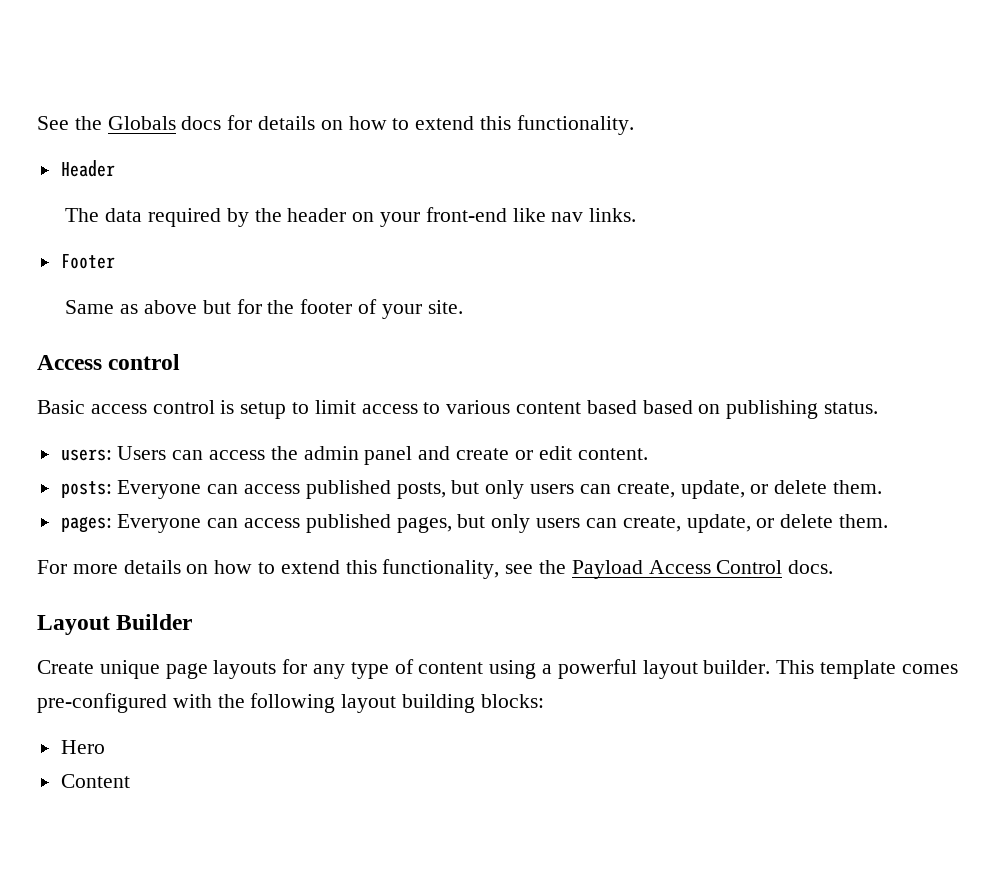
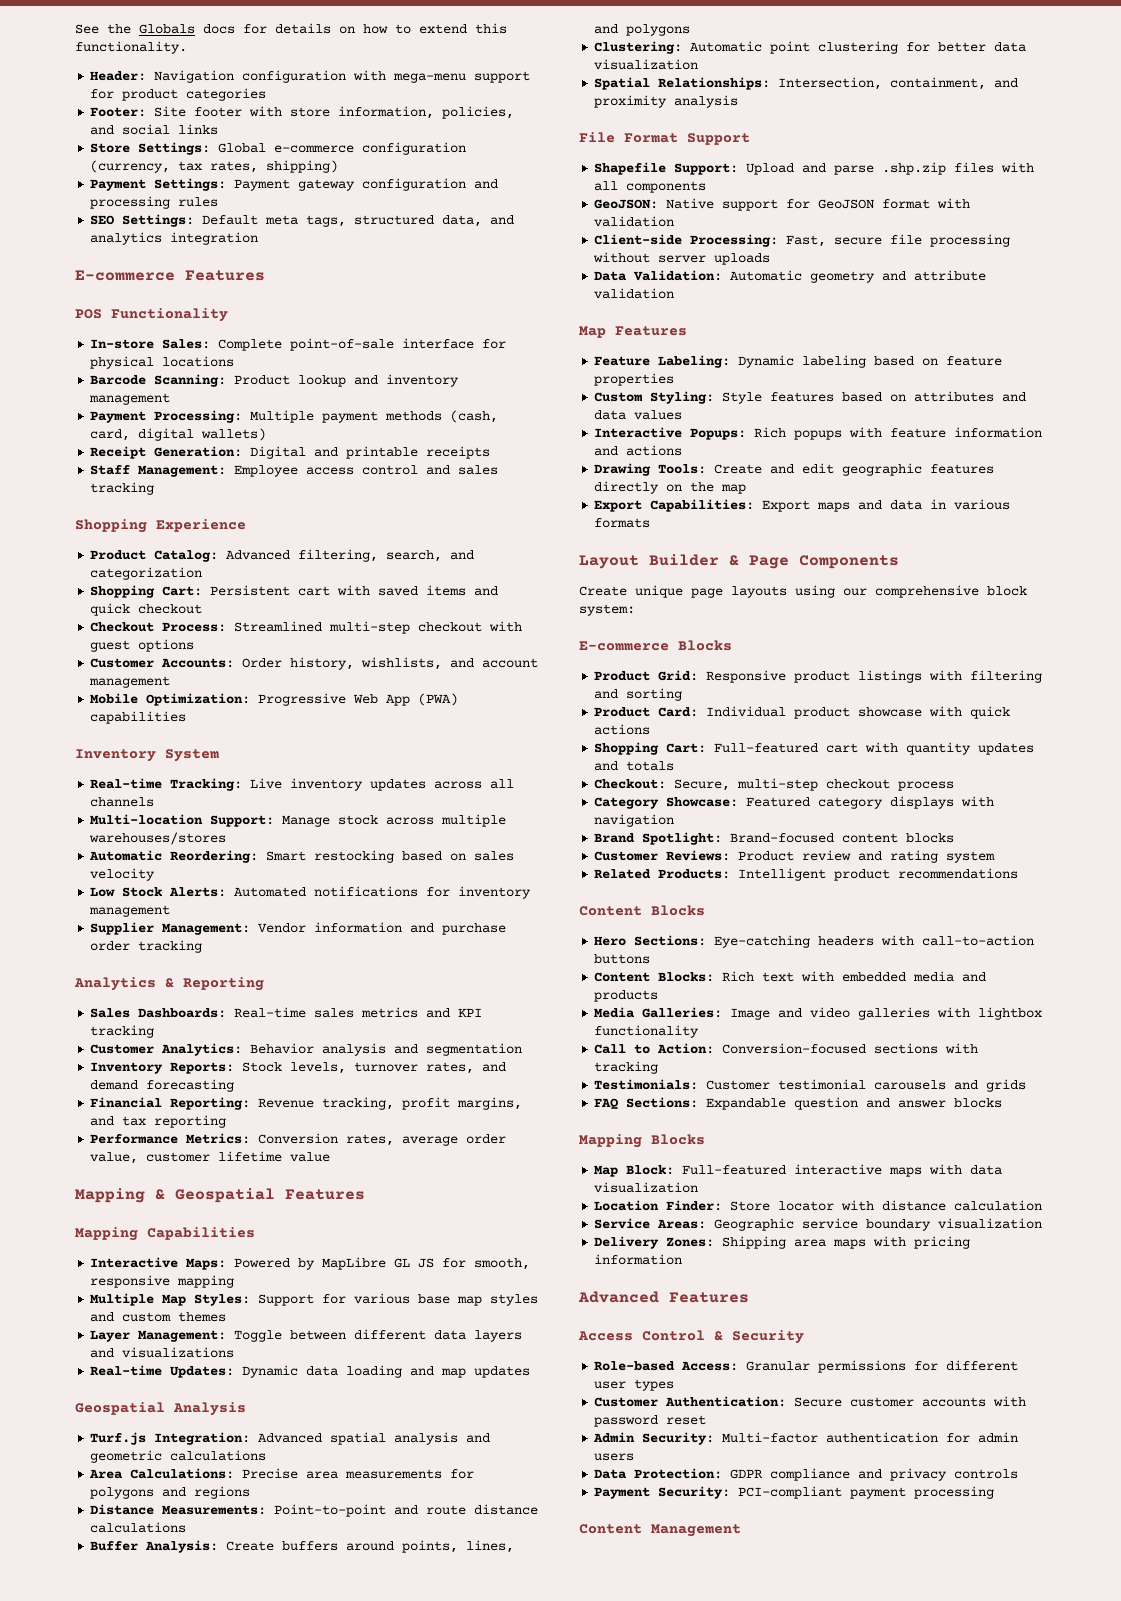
- Header
- The data required by the header on your front-end like nav links.
- Footer
- Same as above but for the footer of your site.
- Access control
- Basic access control is setup to limit access to various content based based on publishing status.
- users: Users can access the admin panel and create or edit content.
- posts: Everyone can access published posts, but only users can create, update, or delete them.
- pages: Everyone can access published pages, but only users can create, update, or delete them.
- For more details on how to extend this functionality, see the Payload Access Control docs.
+ Header: Navigation configuration with mega-menu support for product categories
+ Footer: Site footer with store information, policies, and social links
+ Store Settings: Global e-commerce configuration (currency, tax rates, shipping)
+ Payment Settings: Payment gateway configuration and processing rules
+ SEO Settings: Default meta tags, structured data, and analytics integration
+ E-commerce Features
+ POS Functionality
+ In-store Sales: Complete point-of-sale interface for physical locations
+ Barcode Scanning: Product lookup and inventory management
+ Payment Processing: Multiple payment methods (cash, card, digital wallets)
+ Receipt Generation: Digital and printable receipts
+ Staff Management: Employee access control and sales tracking
+ Shopping Experience
+ Product Catalog: Advanced filtering, search, and categorization
+ Shopping Cart: Persistent cart with saved items and quick checkout
+ Checkout Process: Streamlined multi-step checkout with guest options
+ Customer Accounts: Order history, wishlists, and account management
+ Mobile Optimization: Progressive Web App (PWA) capabilities
+ Inventory System
+ Real-time Tracking: Live inventory updates across all channels
+ Multi-location Support: Manage stock across multiple warehouses/stores
+ Automatic Reordering: Smart restocking based on sales velocity
+ Low Stock Alerts: Automated notifications for inventory management
+ Supplier Management: Vendor information and purchase order tracking
+ Analytics & Reporting
+ Sales Dashboards: Real-time sales metrics and KPI tracking
+ Customer Analytics: Behavior analysis and segmentation
+ Inventory Reports: Stock levels, turnover rates, and demand forecasting
+ Financial Reporting: Revenue tracking, profit margins, and tax reporting
+ Performance Metrics: Conversion rates, average order value, customer lifetime value
+ Mapping & Geospatial Features
+ Mapping Capabilities
+ Interactive Maps: Powered by MapLibre GL JS for smooth, responsive mapping
+ Multiple Map Styles: Support for various base map styles and custom themes
+ Layer Management: Toggle between different data layers and visualizations
+ Real-time Updates: Dynamic data loading and map updates
+ Geospatial Analysis
+ Turf.js Integration: Advanced spatial analysis and geometric calculations
+ Area Calculations: Precise area measurements for polygons and regions
+ Distance Measurements: Point-to-point and route distance calculations
+ Buffer Analysis: Create buffers around points, lines, and polygons
+ Clustering: Automatic point clustering for better data visualization
+ Spatial Relationships: Intersection, containment, and proximity analysis
+ File Format Support
+ Shapefile Support: Upload and parse .shp.zip files with all components
+ GeoJSON: Native support for GeoJSON format with validation
+ Client-side Processing: Fast, secure file processing without server uploads
+ Data Validation: Automatic geometry and attribute validation
+ Map Features
+ Feature Labeling: Dynamic labeling based on feature properties
+ Custom Styling: Style features based on attributes and data values
+ Interactive Popups: Rich popups with feature information and actions
+ Drawing Tools: Create and edit geographic features directly on the map
+ Export Capabilities: Export maps and data in various formats
- Layout Builder
+ Layout Builder & Page Components
- Create unique page layouts for any type of content using a powerful layout builder. This template comes pre-configured with the following layout building blocks:
- Hero
- Content
+ Create unique page layouts using our comprehensive block system:
+ E-commerce Blocks
+ Product Grid: Responsive product listings with filtering and sorting
+ Product Card: Individual product showcase with quick actions
+ Shopping Cart: Full-featured cart with quantity updates and totals
+ Checkout: Secure, multi-step checkout process
+ Category Showcase: Featured category displays with navigation
+ Brand Spotlight: Brand-focused content blocks
+ Customer Reviews: Product review and rating system
+ Related Products: Intelligent product recommendations
+ Content Blocks
+ Hero Sections: Eye-catching headers with call-to-action buttons
+ Content Blocks: Rich text with embedded media and products
+ Media Galleries: Image and video galleries with lightbox functionality
+ Call to Action: Conversion-focused sections with tracking
+ Testimonials: Customer testimonial carousels and grids
+ FAQ Sections: Expandable question and answer blocks
+ Mapping Blocks
+ Map Block: Full-featured interactive maps with data visualization
+ Location Finder: Store locator with distance calculation
+ Service Areas: Geographic service boundary visualization
+ Delivery Zones: Shipping area maps with pricing information
+ Advanced Features
+ Access Control & Security
+ Role-based Access: Granular permissions for different user types
+ Customer Authentication: Secure customer accounts with password reset
+ Admin Security: Multi-factor authentication for admin users
+ Data Protection: GDPR compliance and privacy controls
+ Payment Security: PCI-compliant payment processing
+ Content Management

